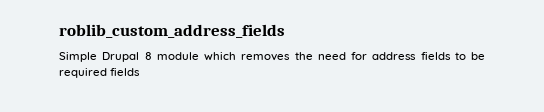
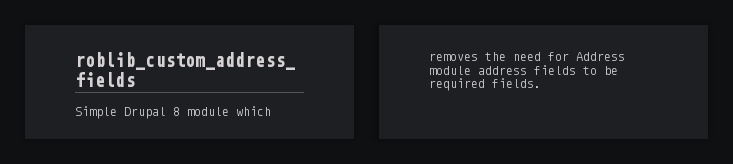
- Simple Drupal 8 module which removes the need for address fields to be required fields
+ Simple Drupal 8 module which removes the need for Address module address fields to be required fields.

